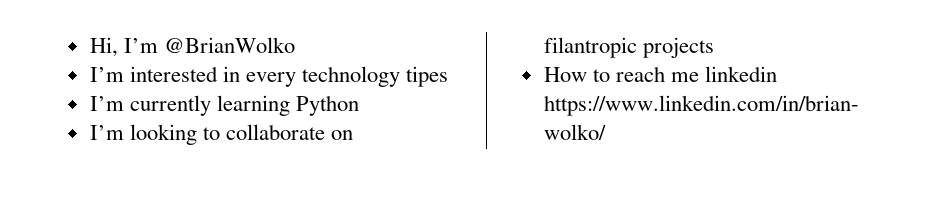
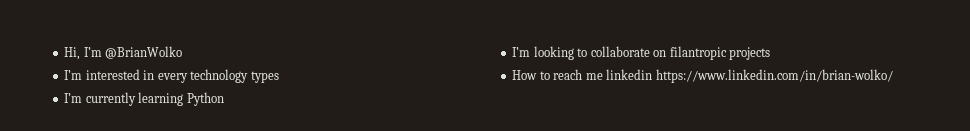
- I’m interested in every technology tipes
+ I’m interested in every technology types

